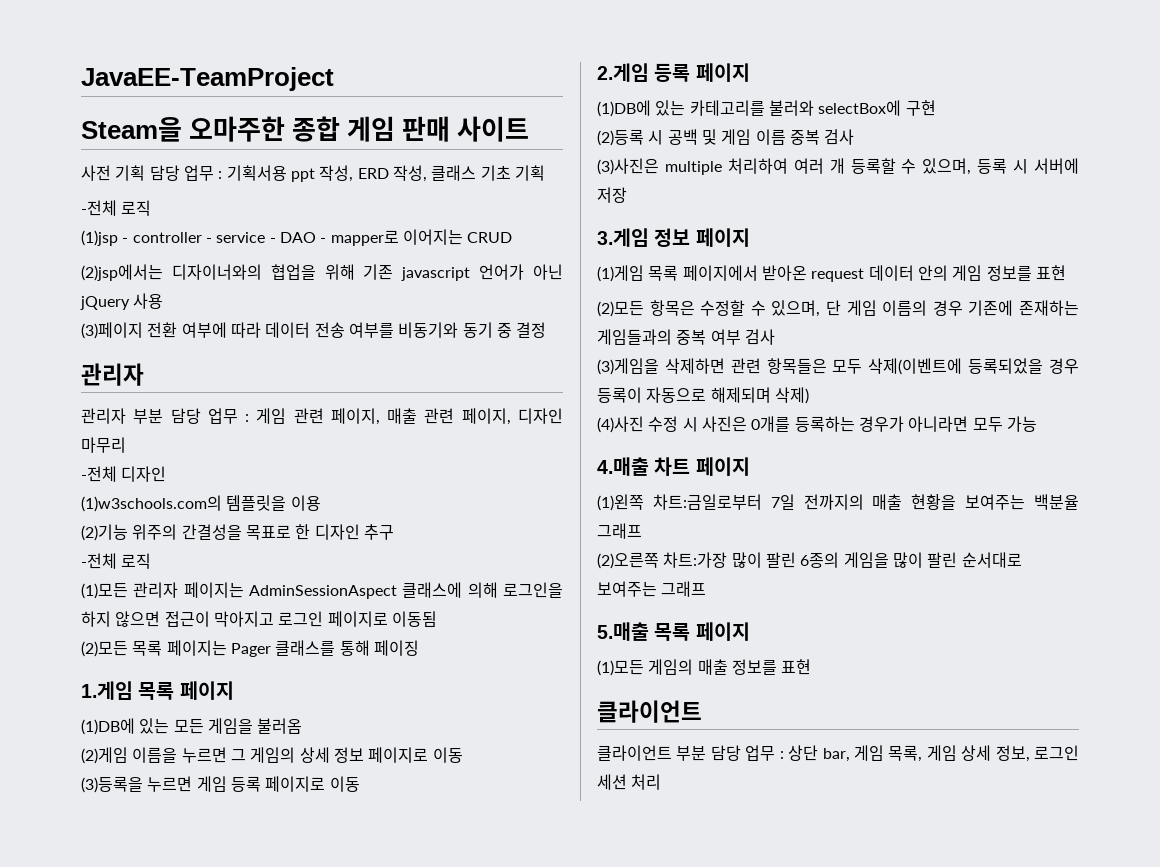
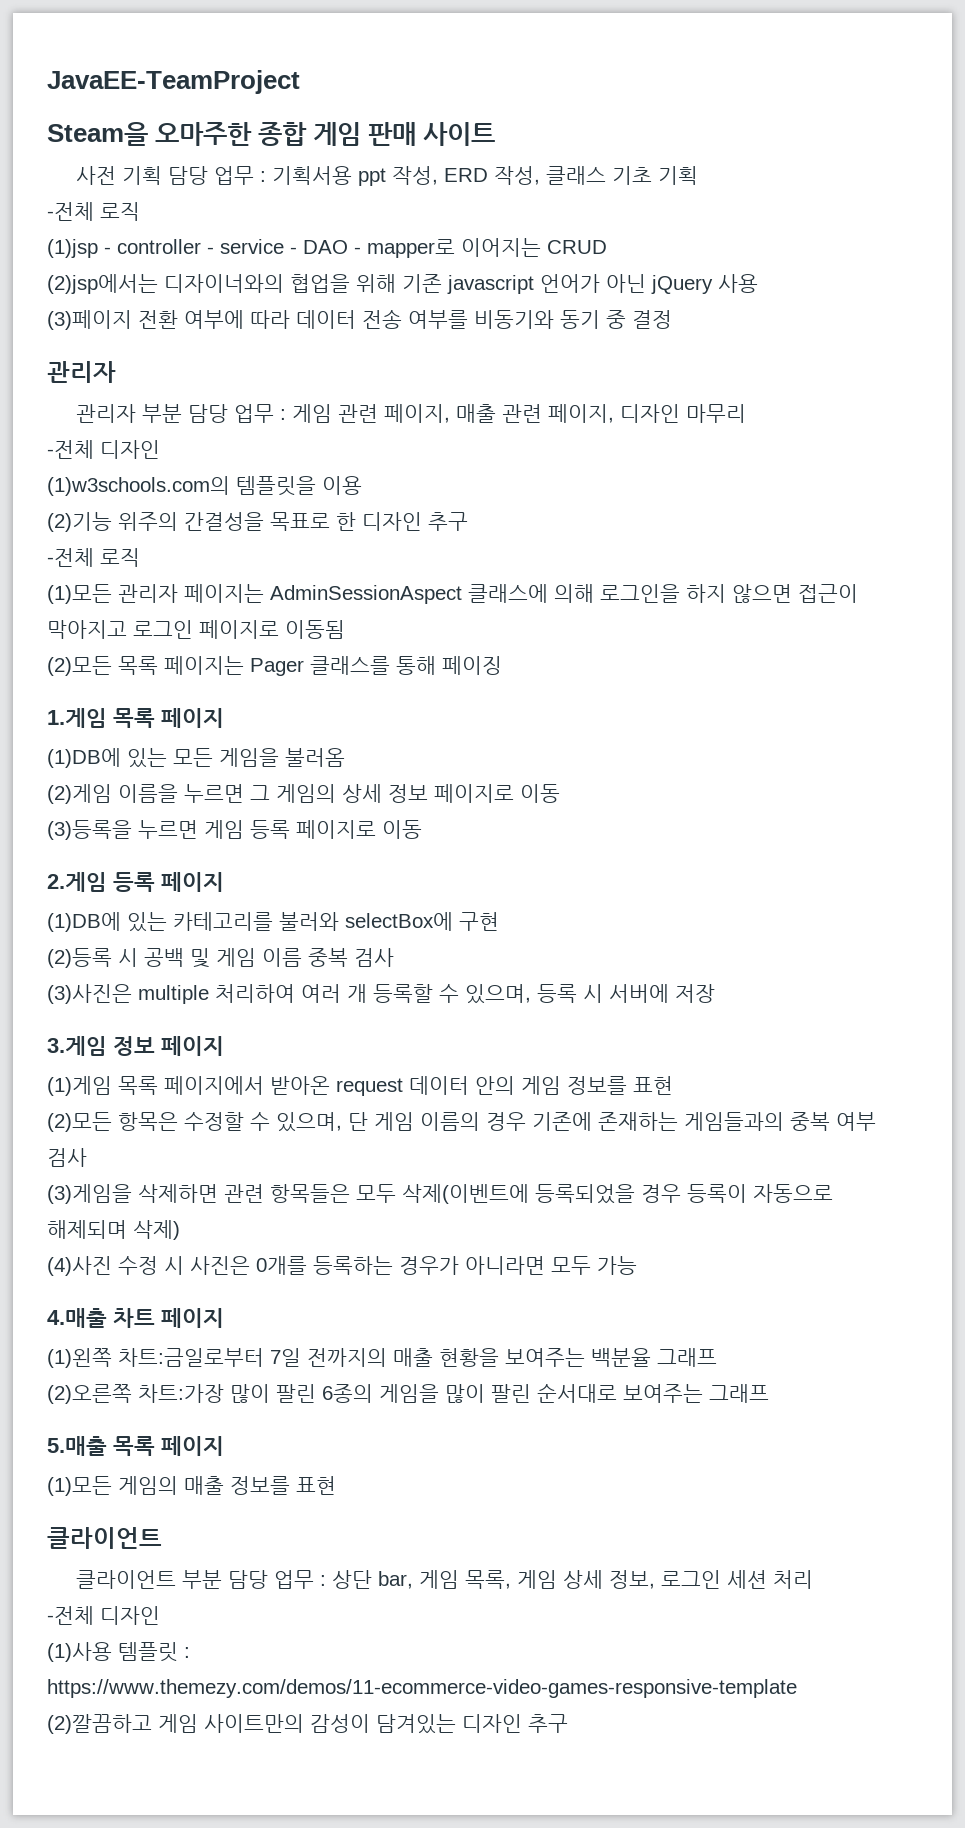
  클라이언트 부분 담당 업무 : 상단 bar, 게임 목록, 게임 상세 정보, 로그인 세션 처리
+ -전체 디자인
+ (1)사용 템플릿 : https://www.themezy.com/demos/11-ecommerce-video-games-responsive-template
+ (2)깔끔하고 게임 사이트만의 감성이 담겨있는 디자인 추구

